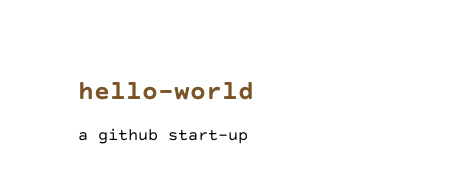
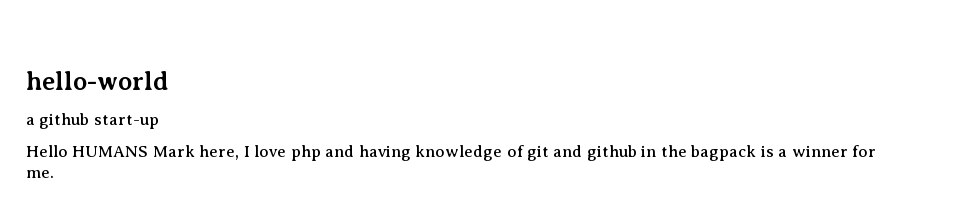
+ Hello HUMANS Mark here, I love php and having knowledge of git and github in the bagpack is a winner for me.

